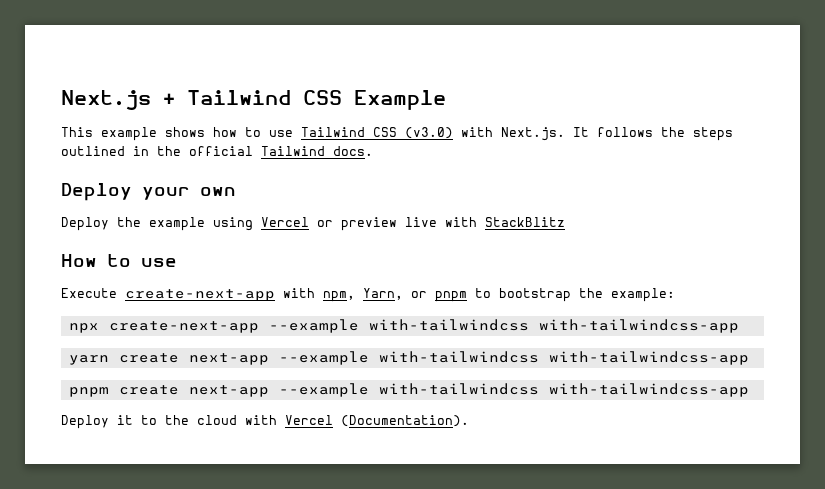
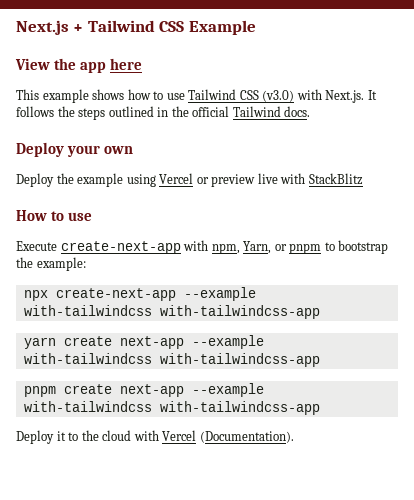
+ View the app here

